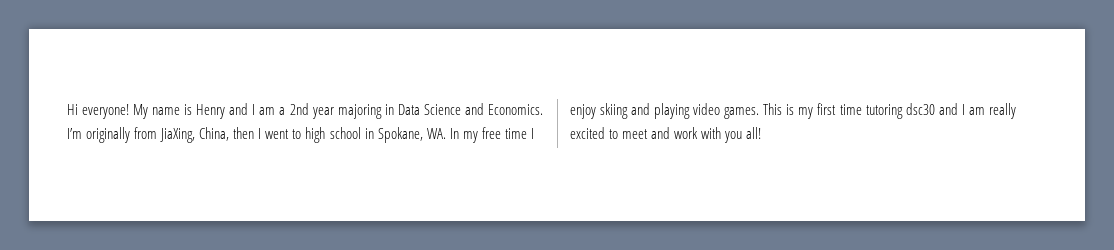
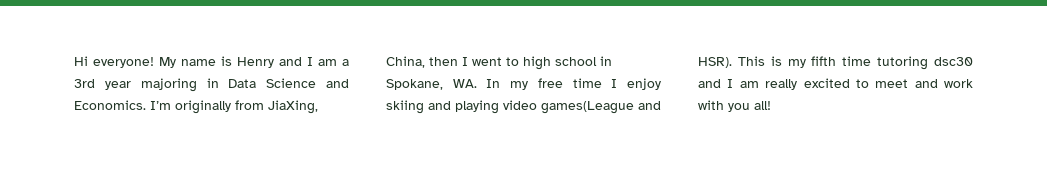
- My name is Henry and I am a 2nd year majoring in Data Science and Economics.
+ My name is Henry and I am a 3rd year majoring in Data Science and Economics.
- I’m originally from JiaXing, China, then I went to high school in Spokane, WA. In my free time I enjoy skiing and playing video games.
+ I’m originally from JiaXing, China, then I went to high school in Spokane, WA. In my free time I enjoy skiing and playing video games(League and HSR).
- This is my first time tutoring dsc30 and I am really excited to meet and work with you all!
+ This is my fifth time tutoring dsc30 and I am really excited to meet and work with you all!

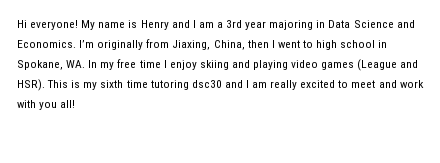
- I’m originally from JiaXing, China, then I went to high school in Spokane, WA. In my free time I enjoy skiing and playing video games(League and HSR).
+ I’m originally from Jiaxing, China, then I went to high school in Spokane, WA. In my free time I enjoy skiing and playing video games (League and HSR).
- This is my fifth time tutoring dsc30 and I am really excited to meet and work with you all!
+ This is my sixth time tutoring dsc30 and I am really excited to meet and work with you all!

